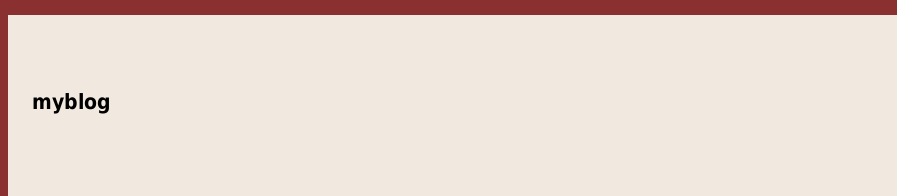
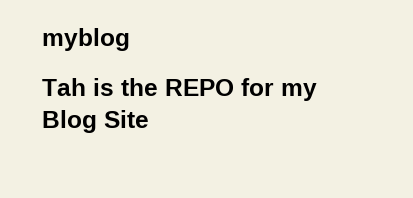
+ Tah is the REPO for my Blog Site

